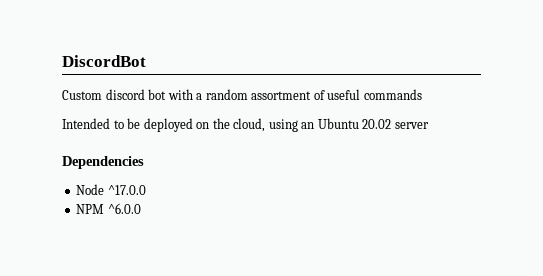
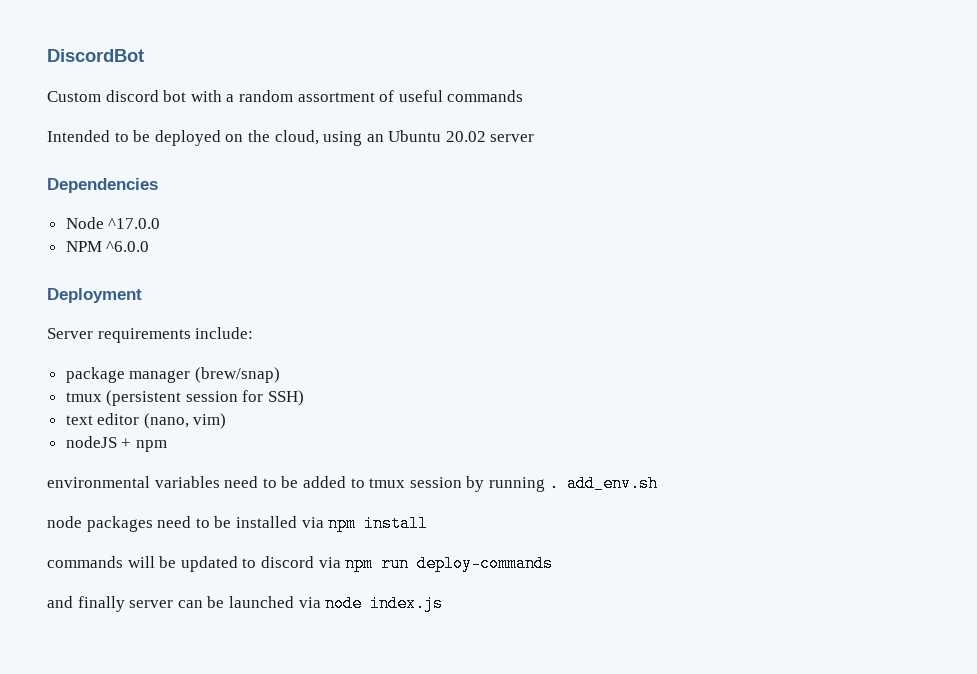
+ Deployment
+ Server requirements include:
+ package manager (brew/snap)
+ tmux (persistent session for SSH)
+ text editor (nano, vim)
+ nodeJS + npm
+ environmental variables need to be added to tmux session by running . add_env.sh
+ node packages need to be installed via npm install
+ commands will be updated to discord via npm run deploy-commands
+ and finally server can be launched via node index.js

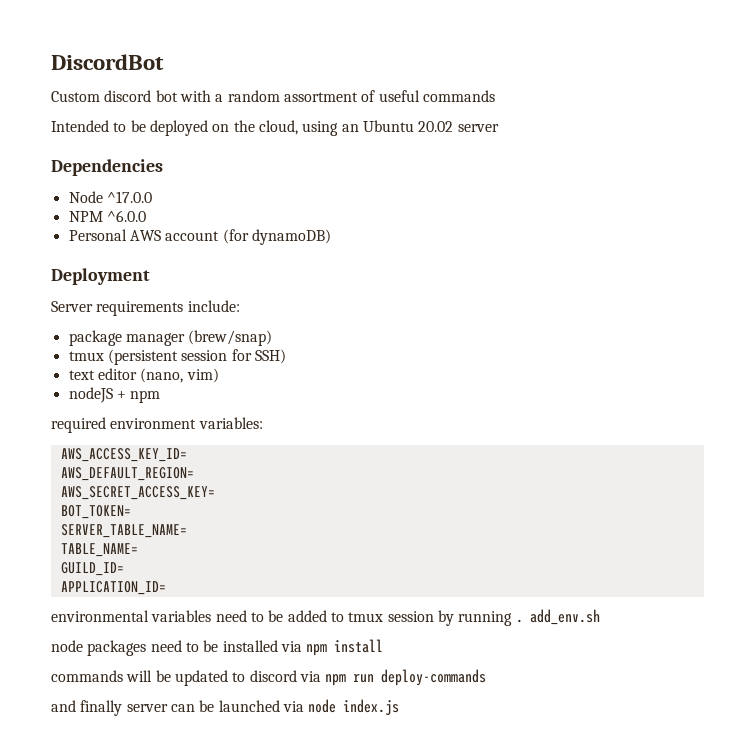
+ Personal AWS account (for dynamoDB)
+ required environment variables:
+ AWS_ACCESS_KEY_ID=
+ AWS_DEFAULT_REGION=
+ AWS_SECRET_ACCESS_KEY=
+ BOT_TOKEN=
+ SERVER_TABLE_NAME=
+ TABLE_NAME=
+ GUILD_ID=
+ APPLICATION_ID=

